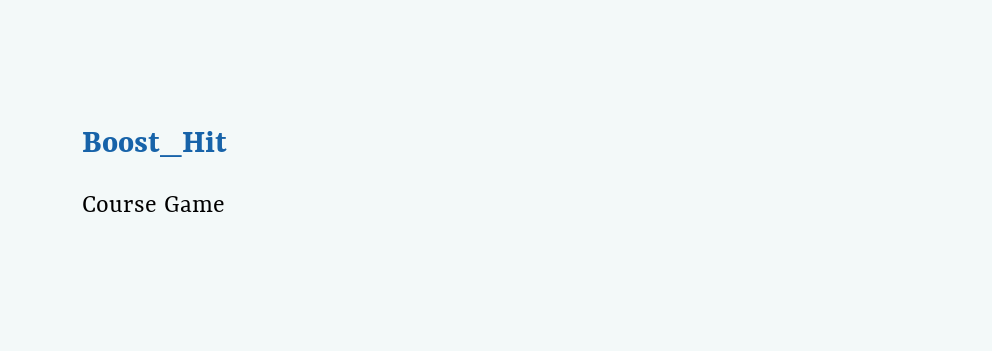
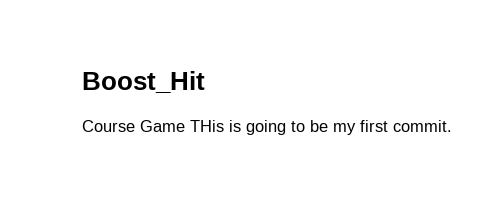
- Course Game
+ Course Game THis is going to be my first commit.

